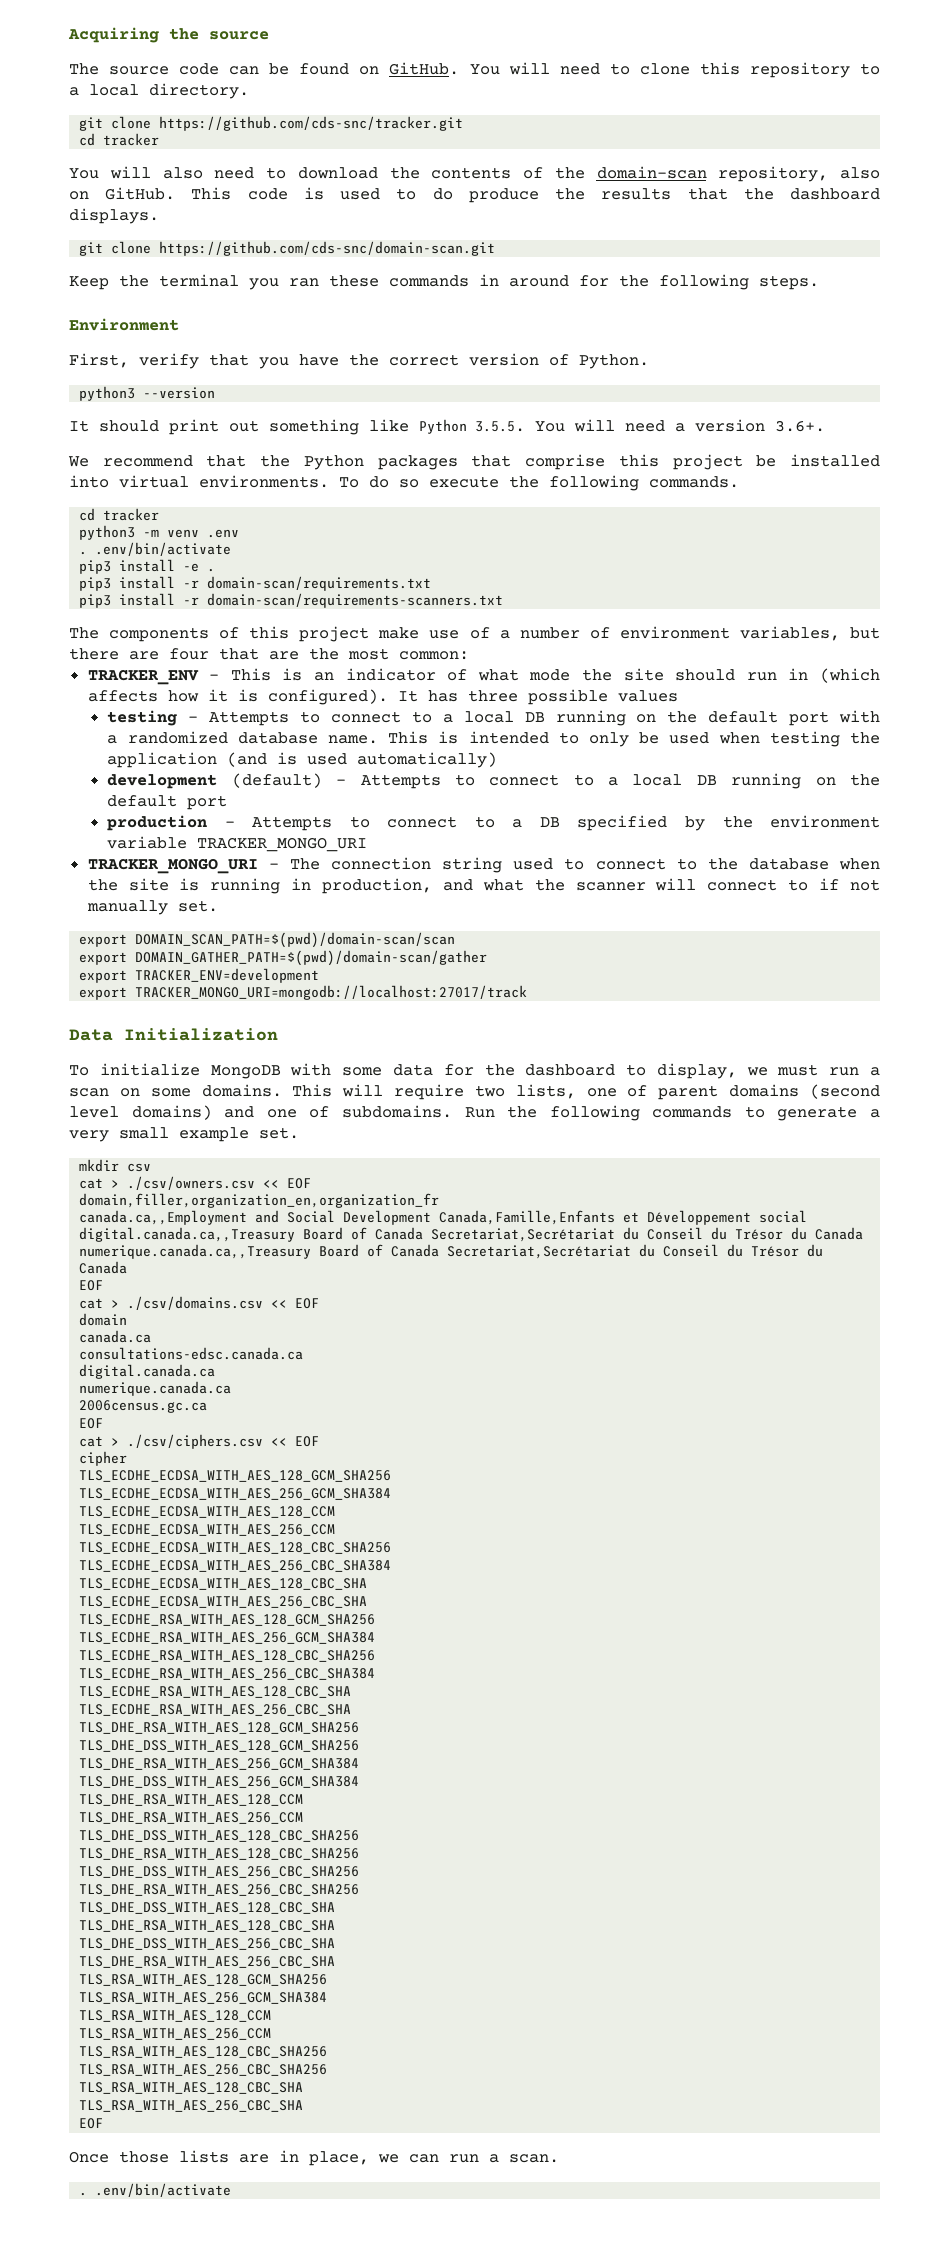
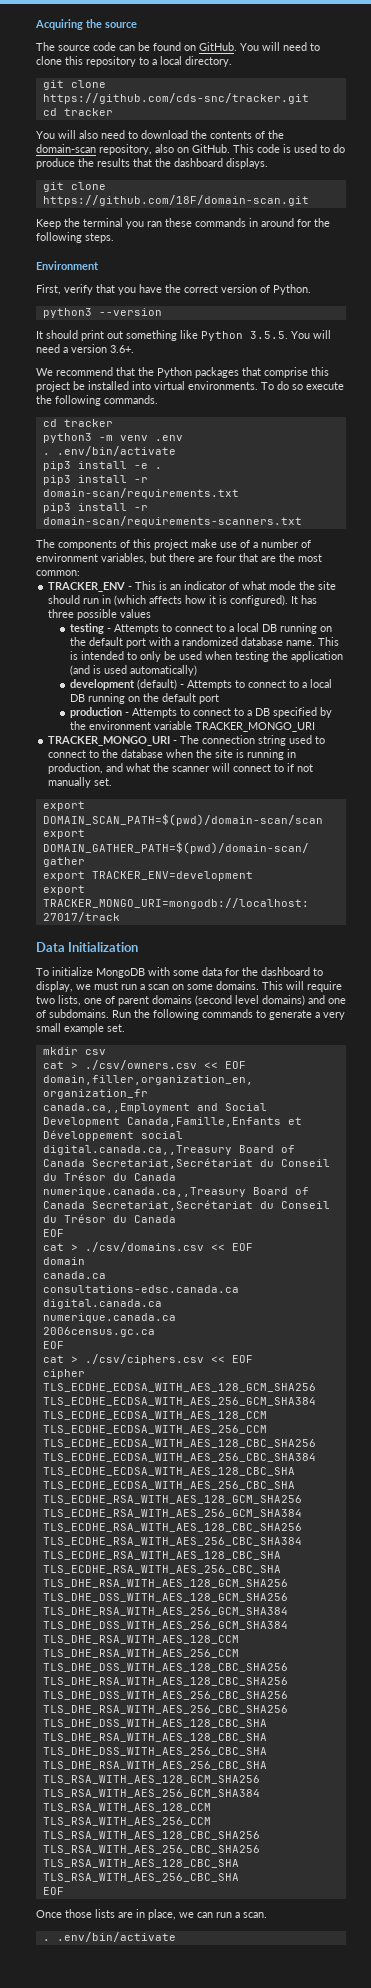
- git clone https://github.com/cds-snc/domain-scan.git
+ git clone https://github.com/18F/domain-scan.git

